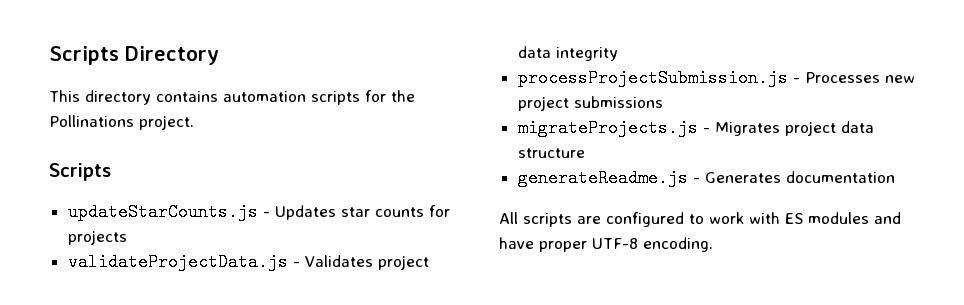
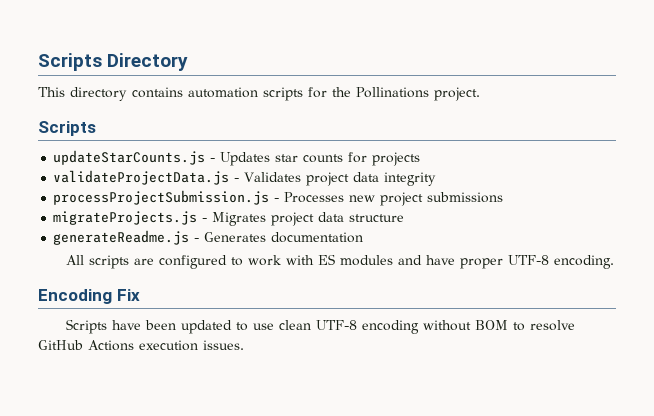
+ Encoding Fix
+ Scripts have been updated to use clean UTF-8 encoding without BOM to resolve GitHub Actions execution issues.

